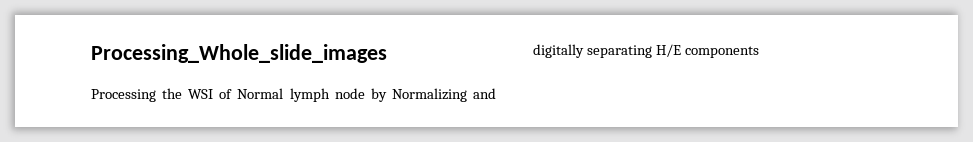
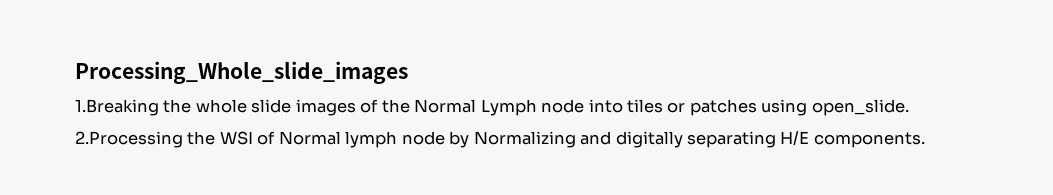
- Processing the WSI of Normal lymph node by Normalizing and digitally separating H/E components
+ 1.Breaking the whole slide images of the Normal Lymph node into tiles or patches using open_slide.
+ 2.Processing the WSI of Normal lymph node by Normalizing and digitally separating H/E components.

